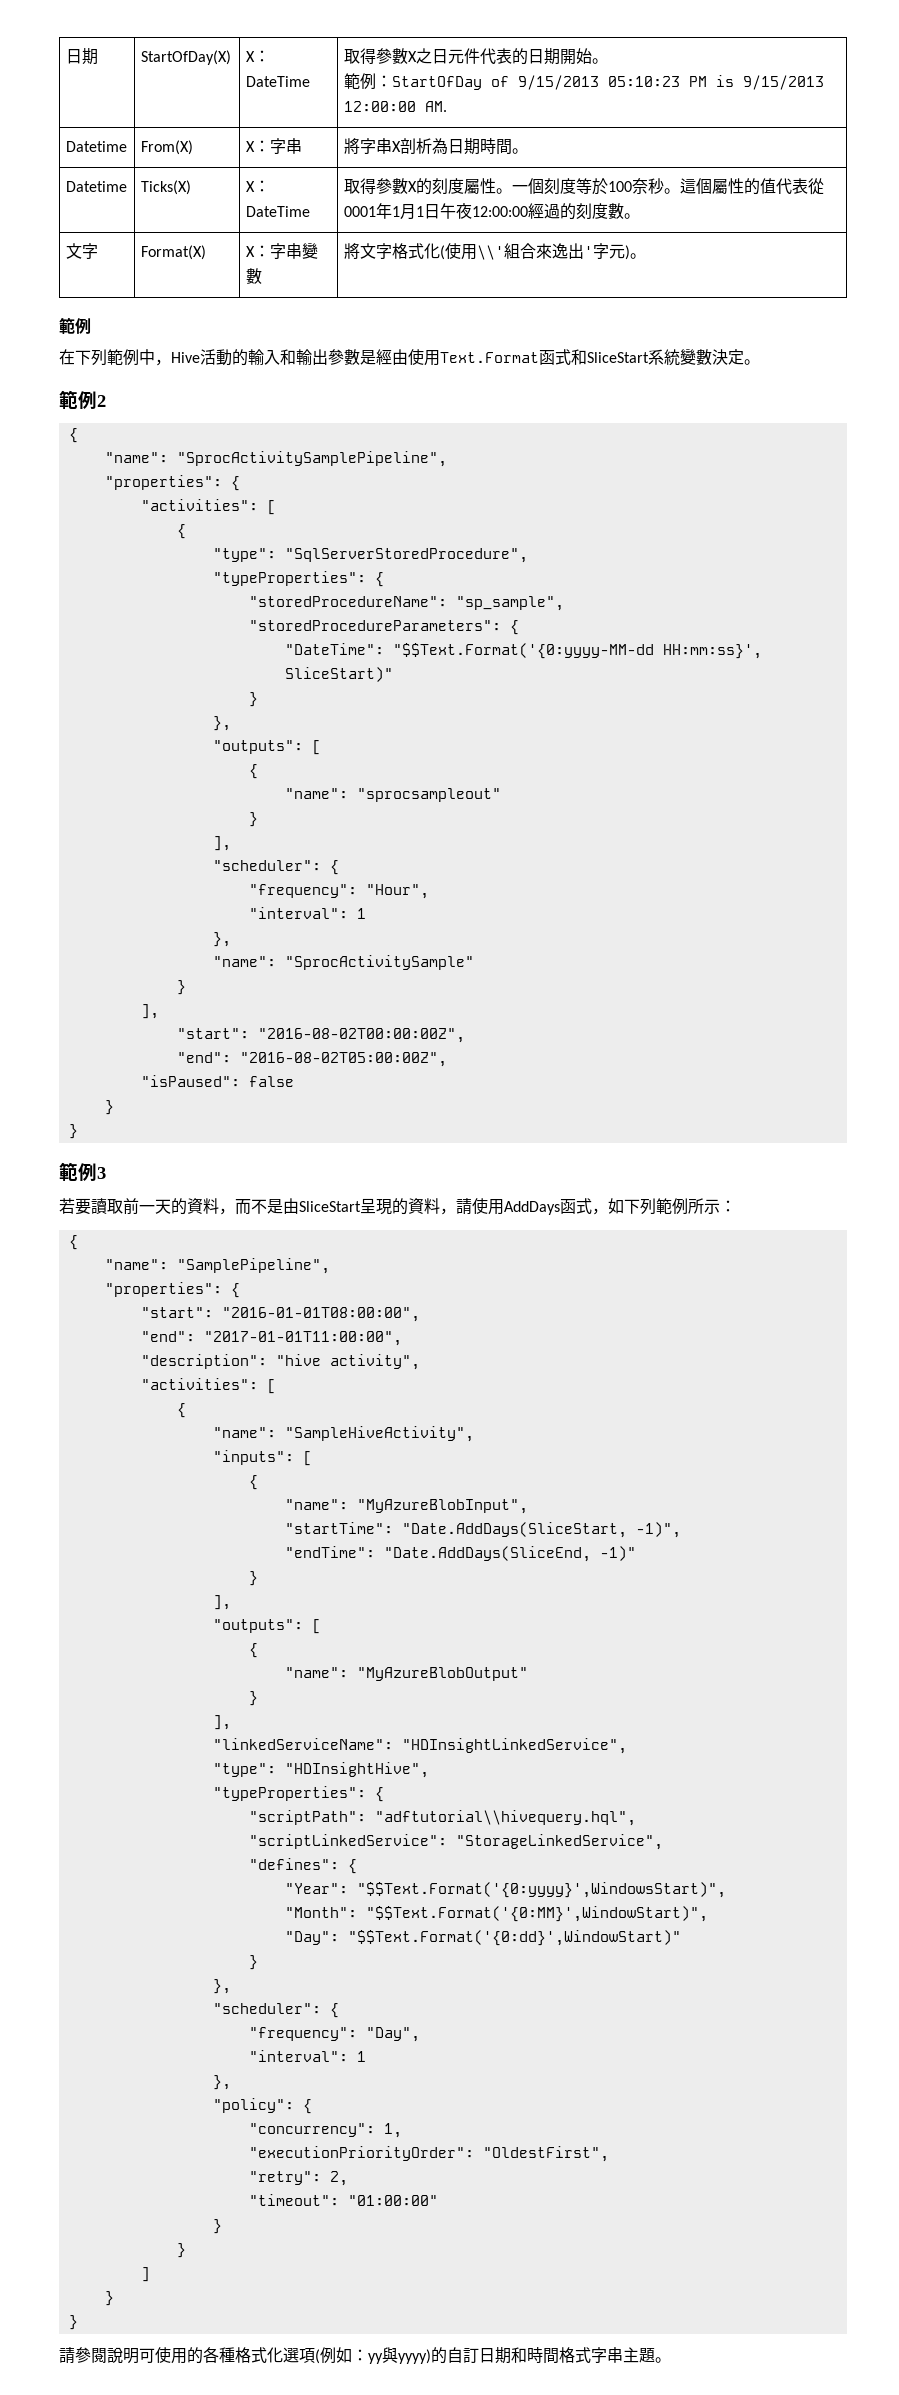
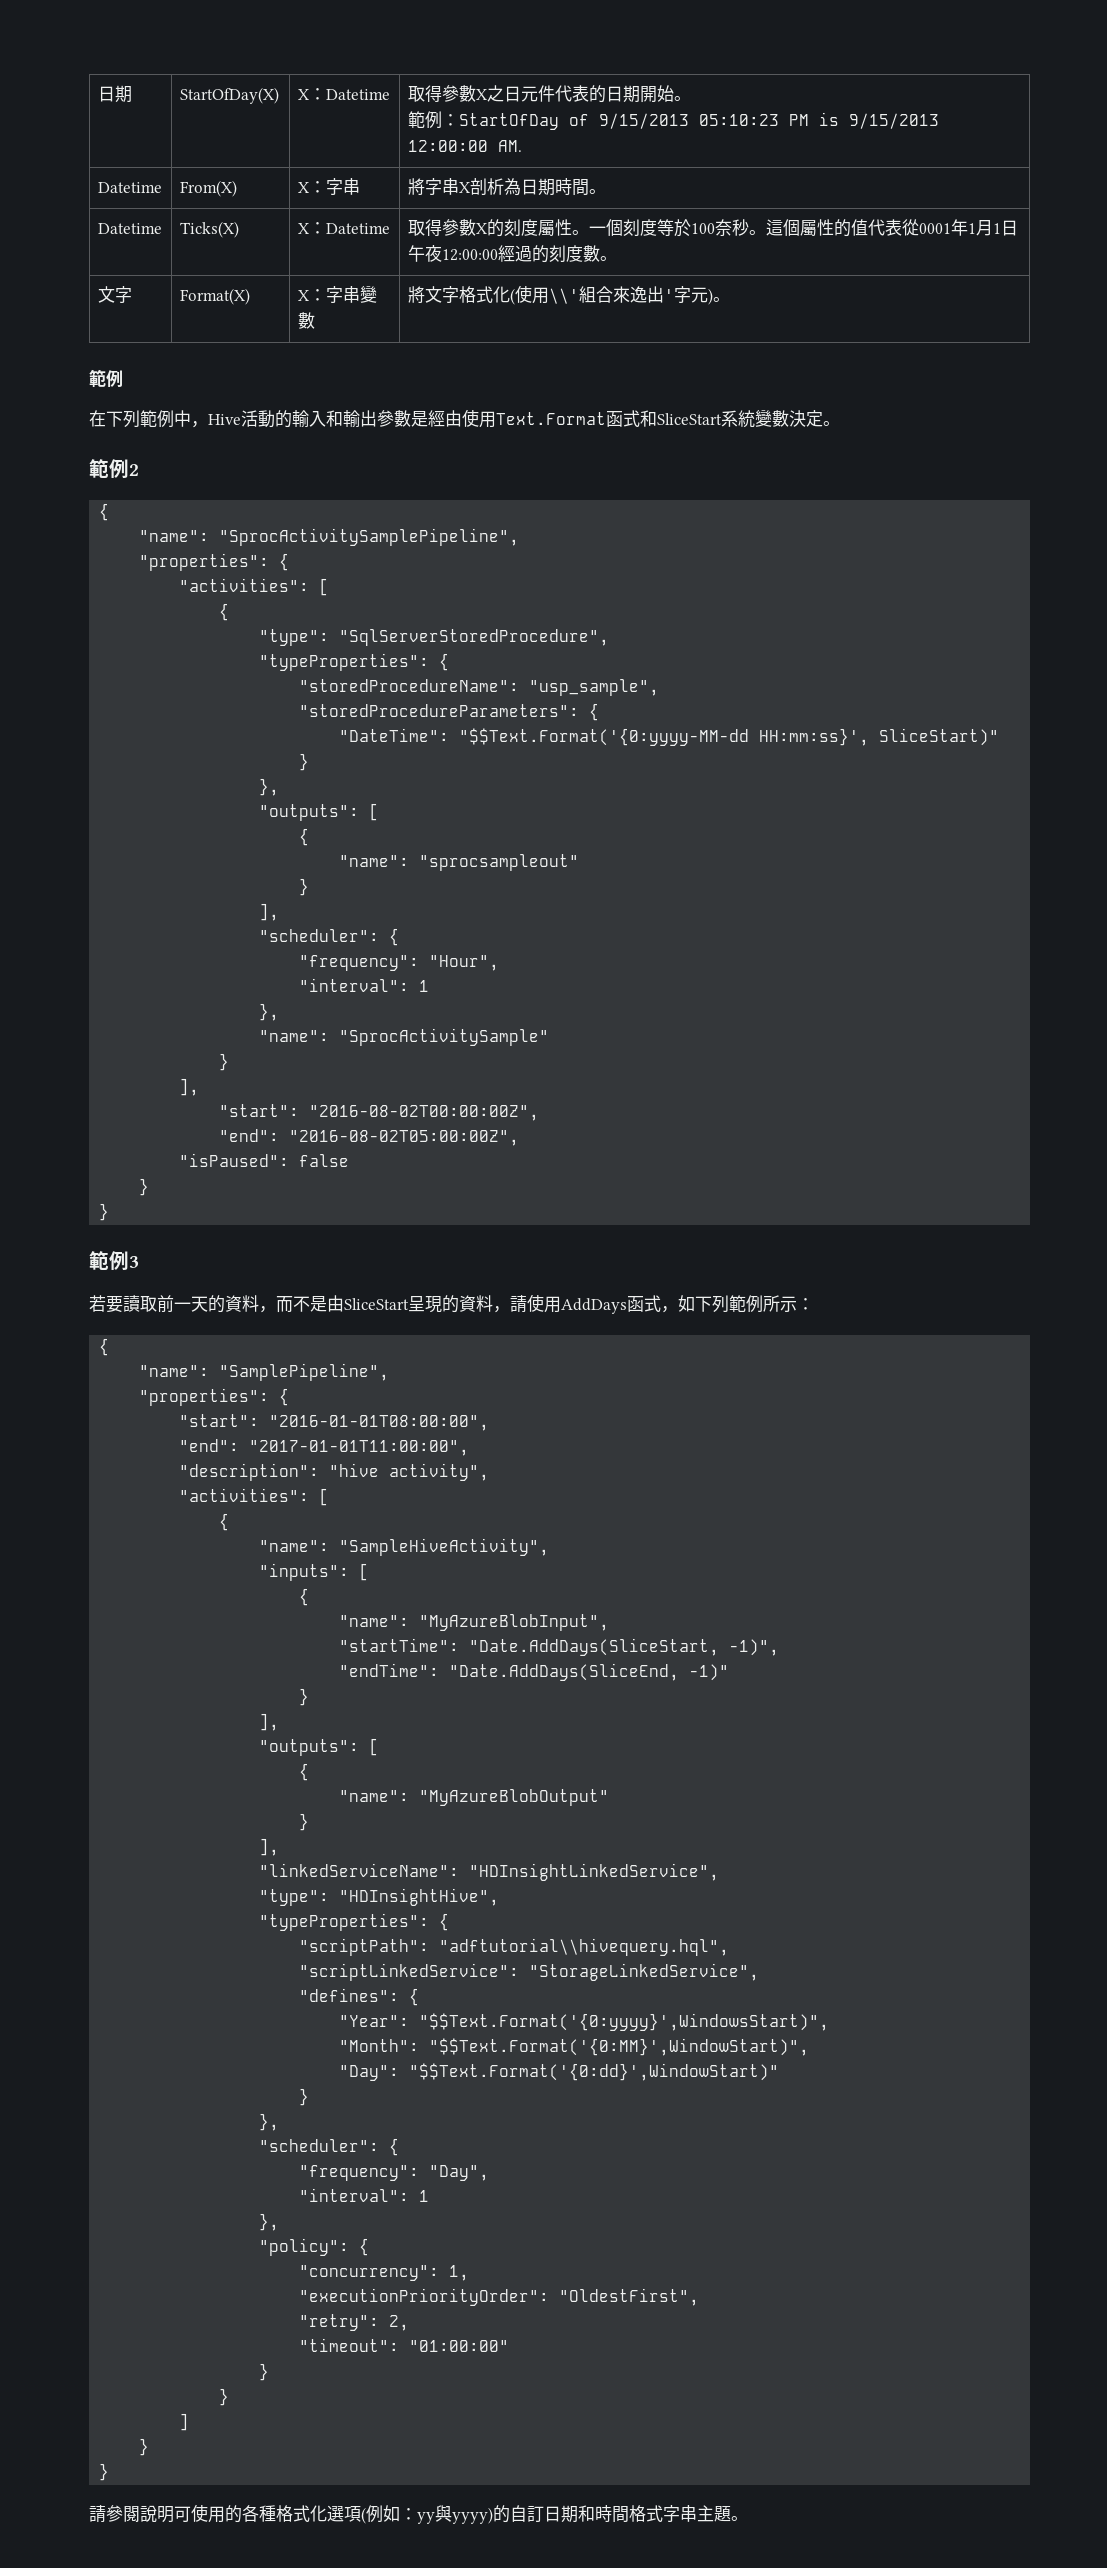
- 日期 | StartOfDay(X) | X：DateTime | 取得參數X之日元件代表的日期開始。
+ 日期 | StartOfDay(X) | X：Datetime | 取得參數X之日元件代表的日期開始。
- Datetime | Ticks(X) | X：DateTime | 取得參數X的刻度屬性。一個刻度等於100奈秒。這個屬性的值代表從0001年1月1日午夜12:00:00經過的刻度數。
+ Datetime | Ticks(X) | X：Datetime | 取得參數X的刻度屬性。一個刻度等於100奈秒。這個屬性的值代表從0001年1月1日午夜12:00:00經過的刻度數。
- "storedProcedureName": "sp_sample",
+ "storedProcedureName": "usp_sample",

